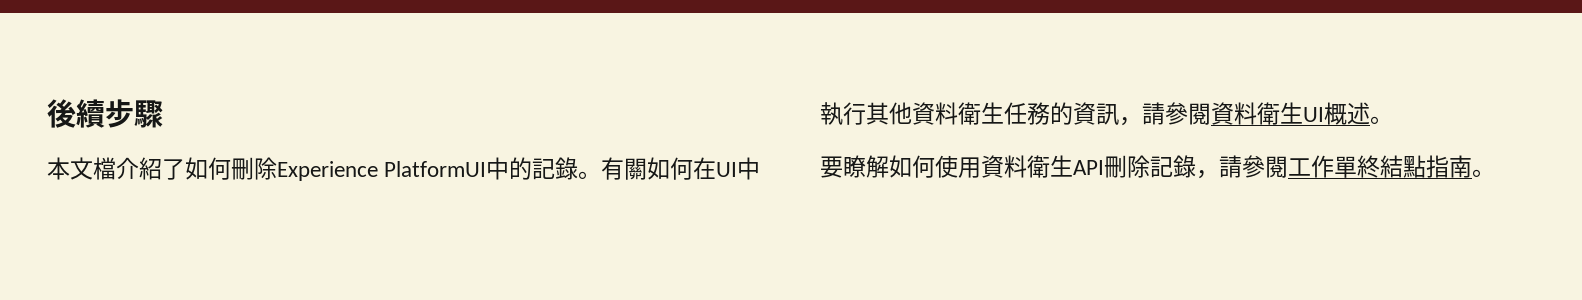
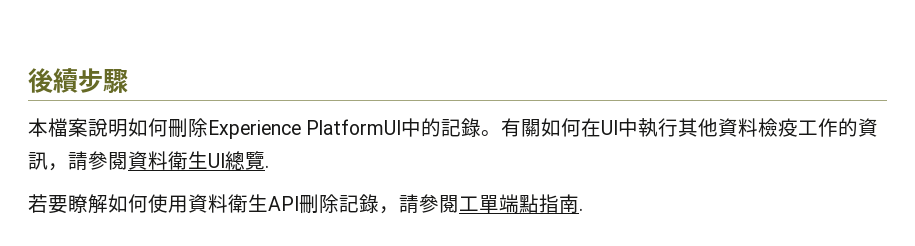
- 本文檔介紹了如何刪除Experience PlatformUI中的記錄。
+ 本檔案說明如何刪除Experience PlatformUI中的記錄。
- 有關如何在UI中執行其他資料衛生任務的資訊，請參閱資料衛生UI概述。
- 要瞭解如何使用資料衛生API刪除記錄，請參閱工作單終結點指南。
+ 有關如何在UI中執行其他資料檢疫工作的資訊，請參閱資料衛生UI總覽.
+ 若要瞭解如何使用資料衛生API刪除記錄，請參閱工單端點指南.

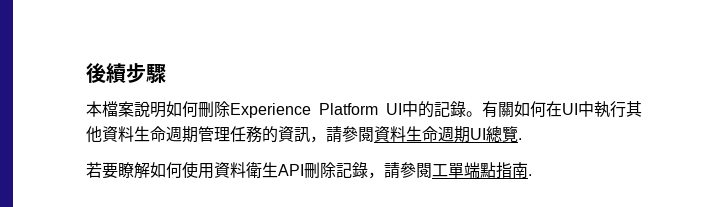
- 本檔案說明如何刪除Experience PlatformUI中的記錄。
+ 本檔案說明如何刪除Experience Platform UI中的記錄。
- 有關如何在UI中執行其他資料檢疫工作的資訊，請參閱資料衛生UI總覽.
+ 有關如何在UI中執行其他資料生命週期管理任務的資訊，請參閱資料生命週期UI總覽.

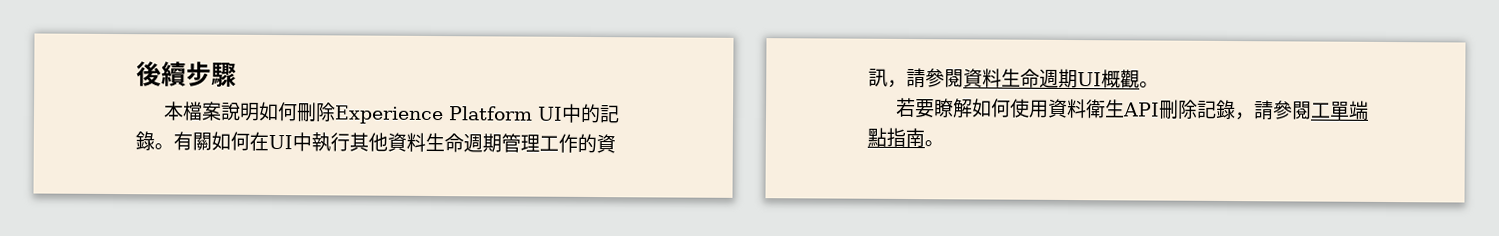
- 有關如何在UI中執行其他資料生命週期管理任務的資訊，請參閱資料生命週期UI總覽.
+ 有關如何在UI中執行其他資料生命週期管理工作的資訊，請參閱資料生命週期UI概觀。
- 若要瞭解如何使用資料衛生API刪除記錄，請參閱工單端點指南.
+ 若要瞭解如何使用資料衛生API刪除記錄，請參閱工單端點指南。

